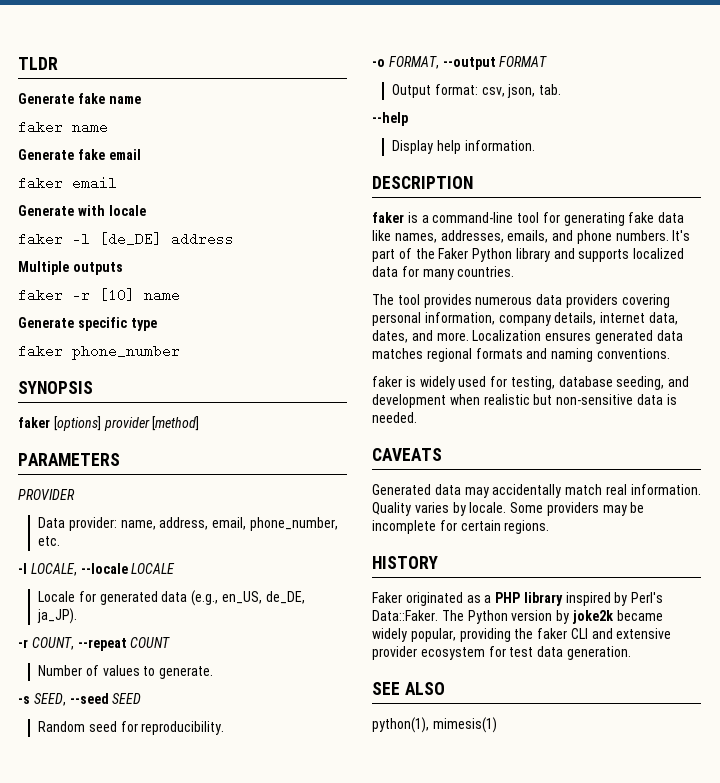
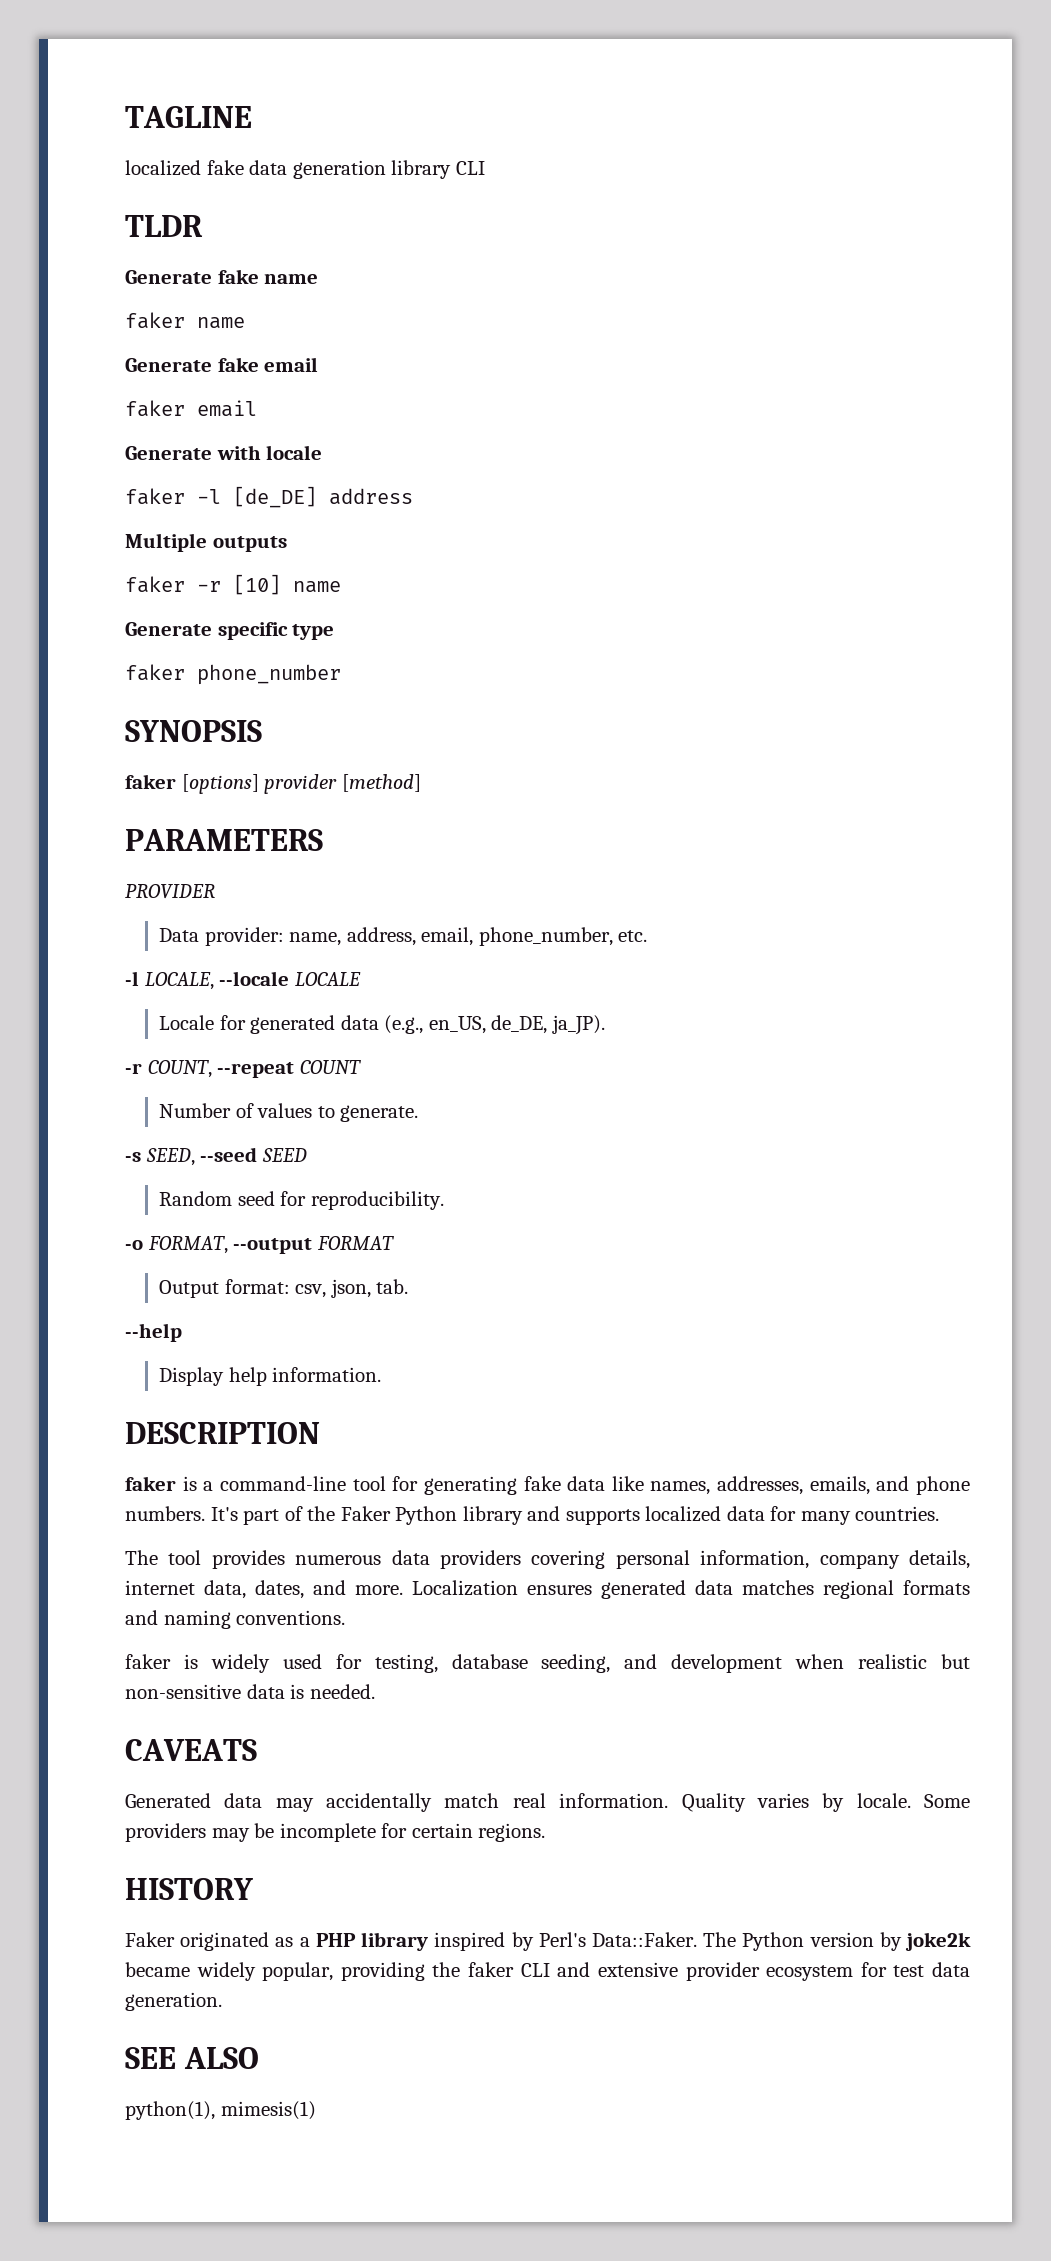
+ TAGLINE
+ localized fake data generation library CLI

